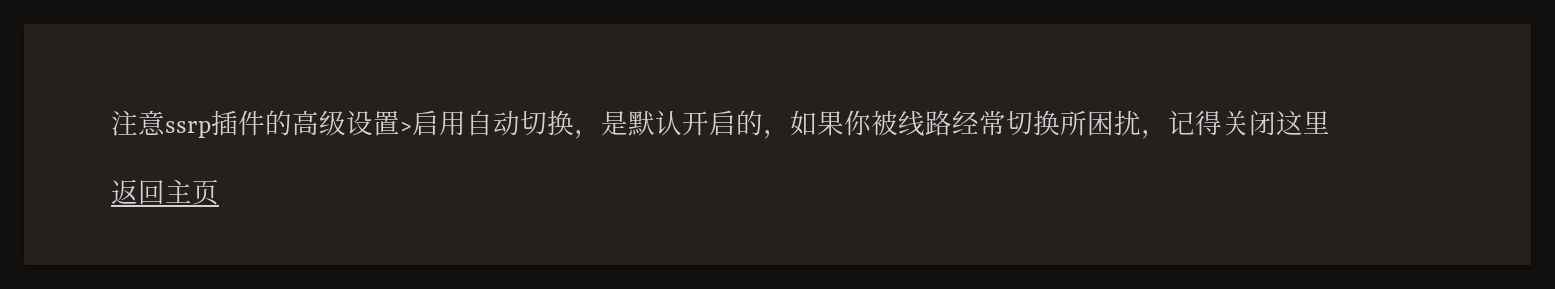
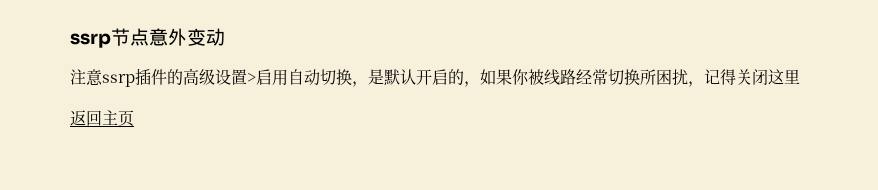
+ ssrp节点意外变动

